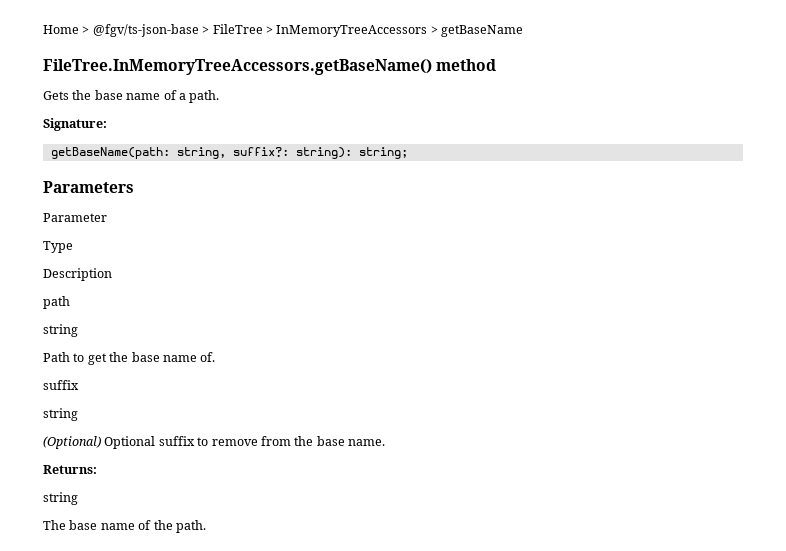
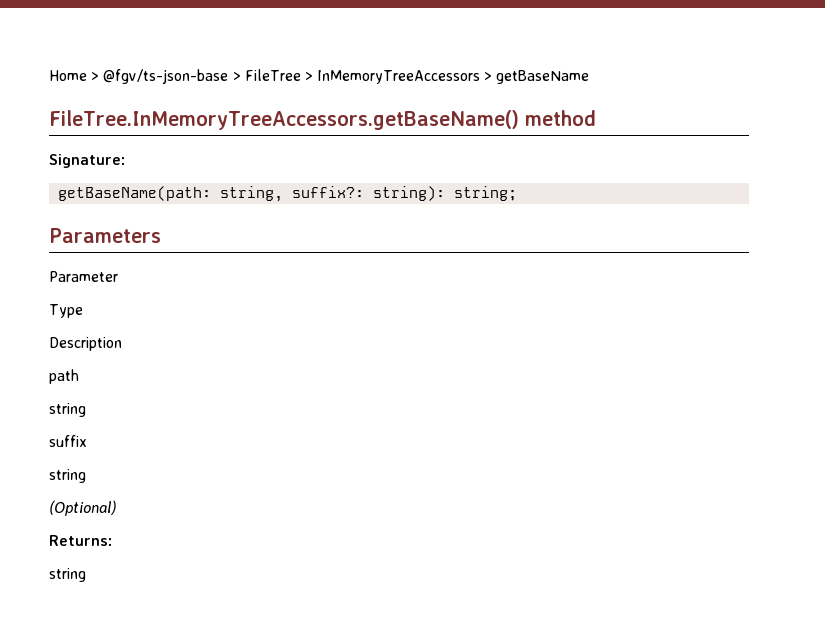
- Gets the base name of a path.
- Path to get the base name of.
  suffix
  string
- (Optional) Optional suffix to remove from the base name.
+ (Optional)
  Returns:
  string
- The base name of the path.

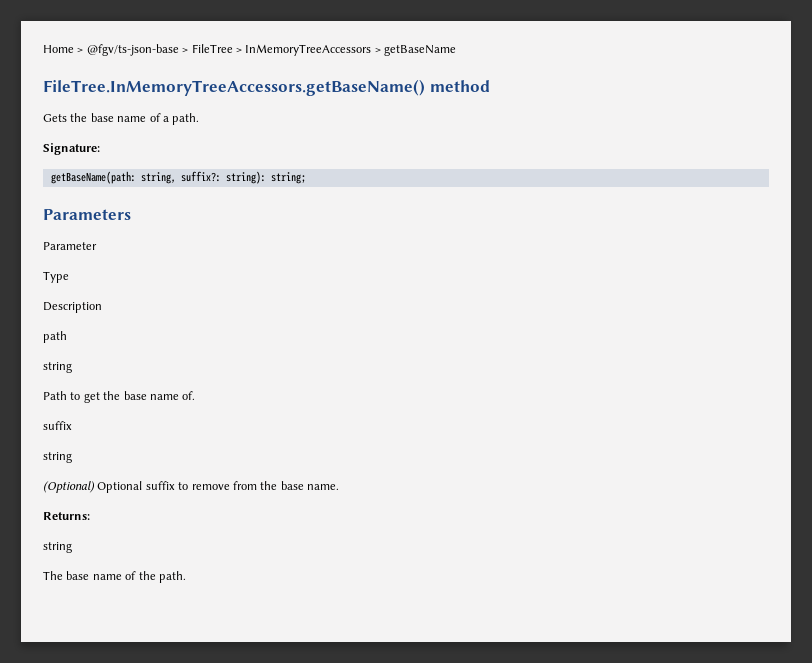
+ Gets the base name of a path.
+ Path to get the base name of.
  suffix
  string
- (Optional)
+ (Optional) Optional suffix to remove from the base name.
  Returns:
  string
+ The base name of the path.

